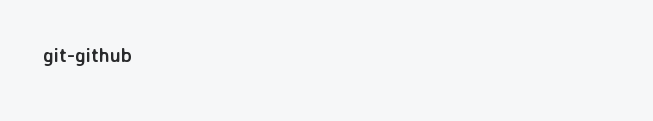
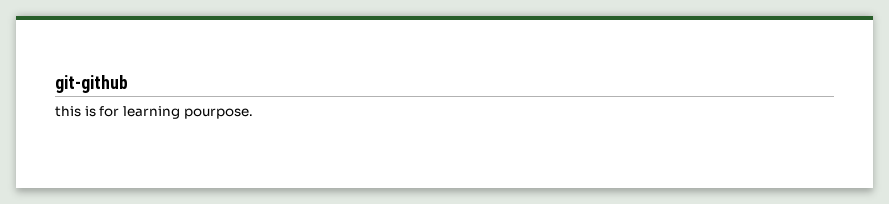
+ this is for learning pourpose.

